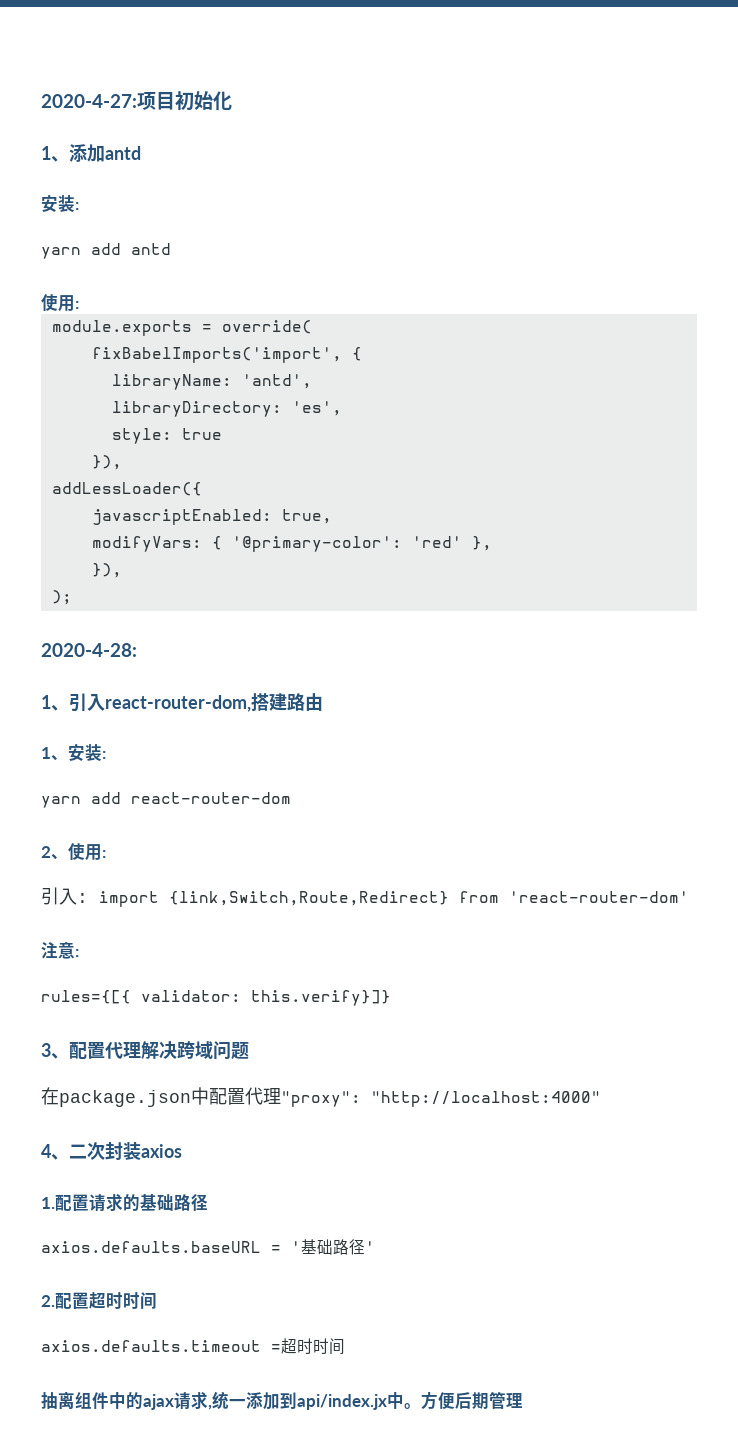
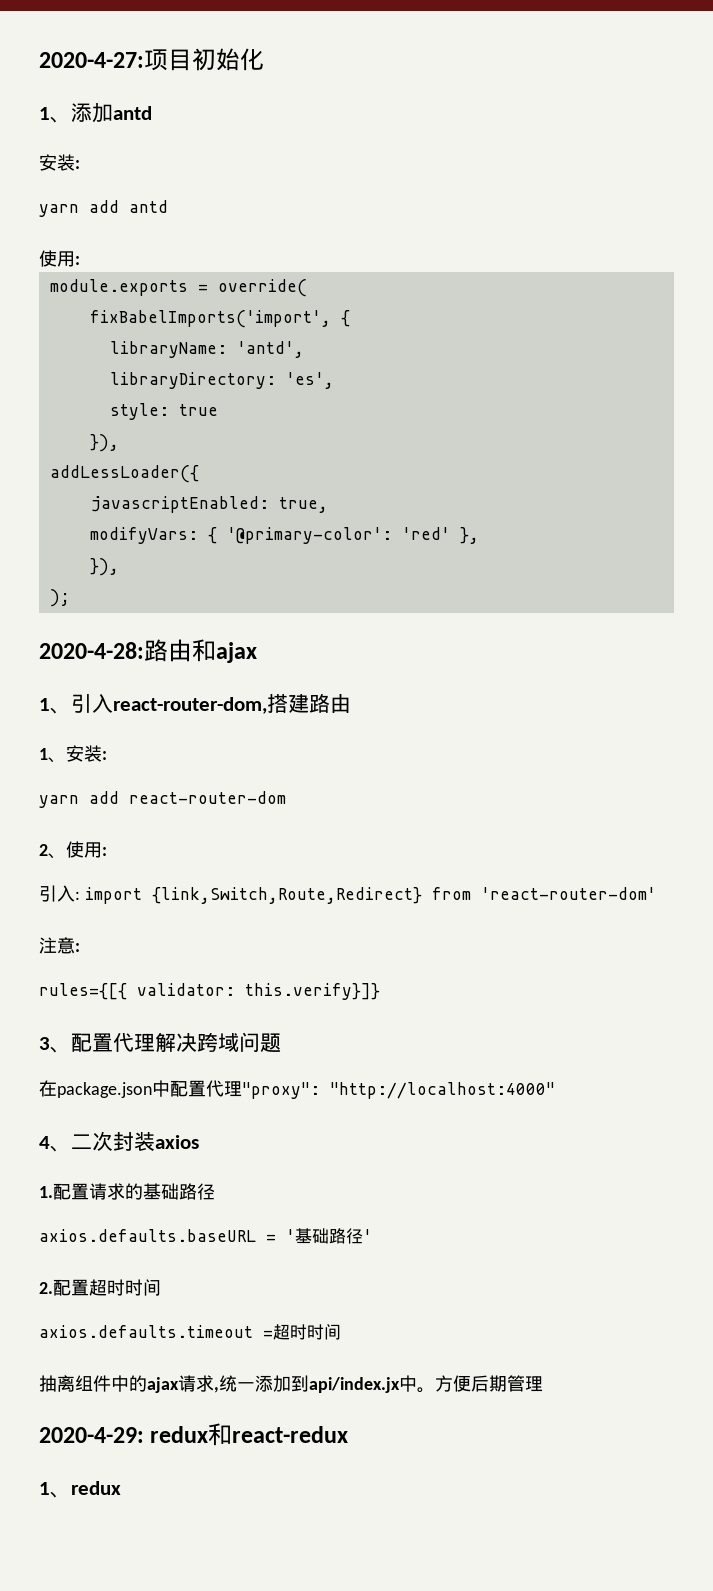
- 2020-4-28:
+ 2020-4-28:路由和ajax
+ 2020-4-29: redux和react-redux
+ 1、redux

